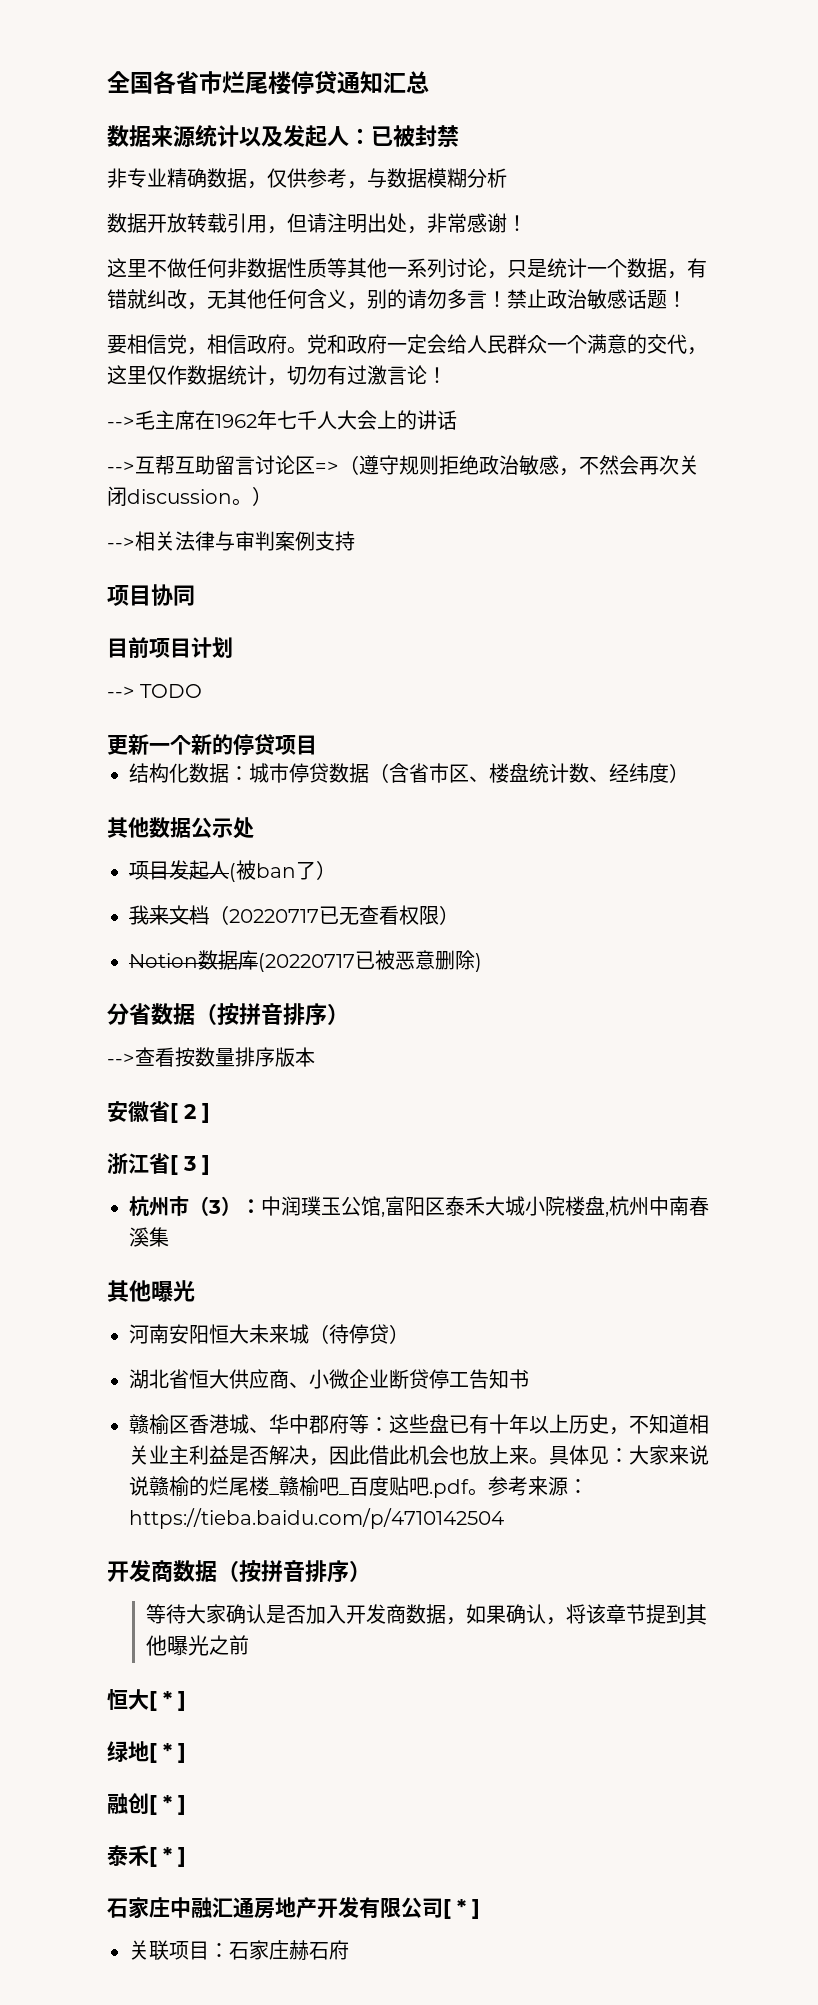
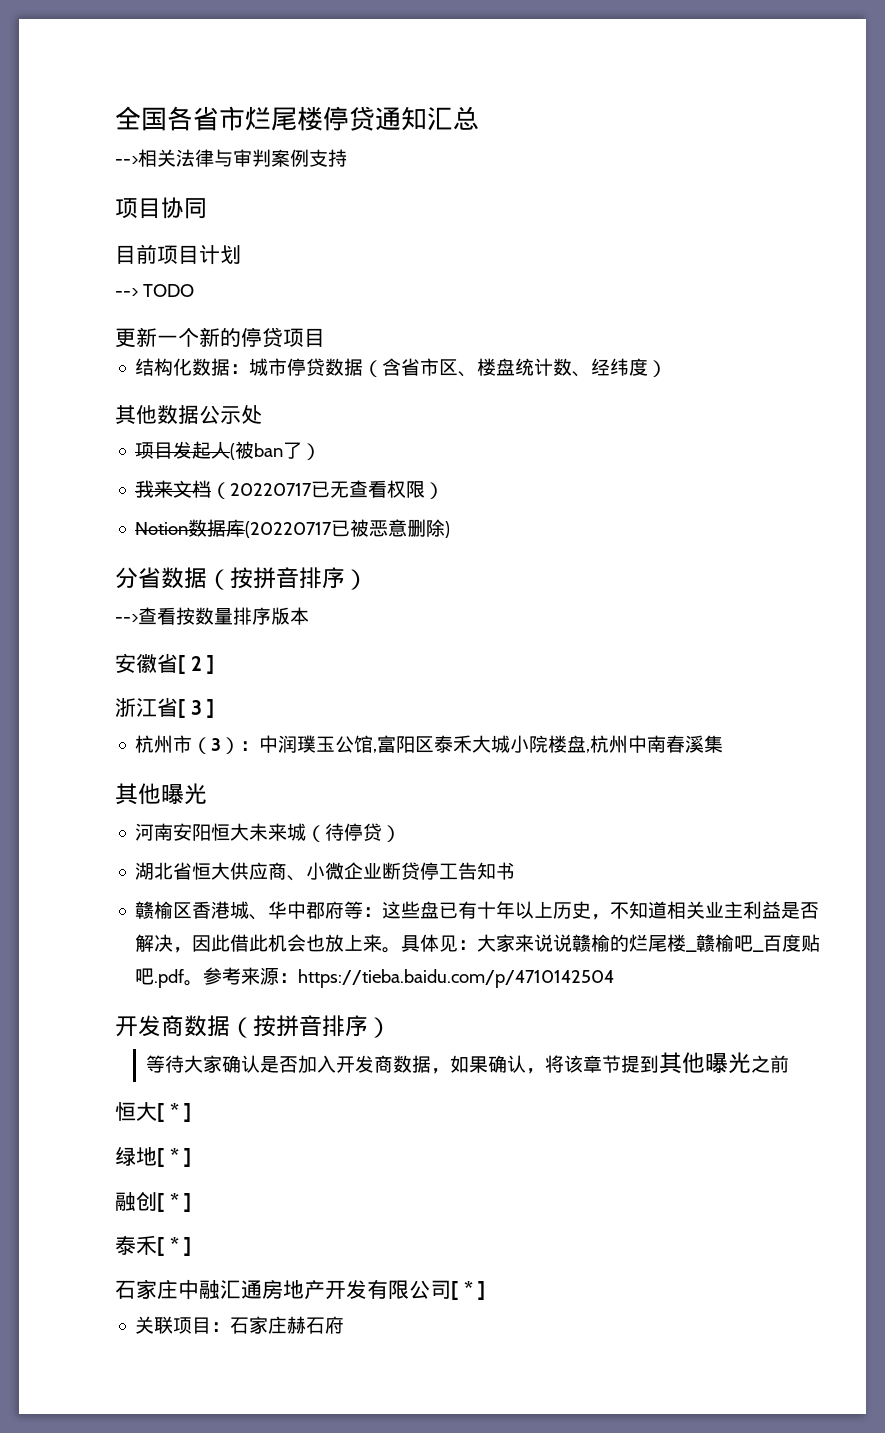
- 数据来源统计以及发起人：已被封禁
- 非专业精确数据，仅供参考，与数据模糊分析
- 数据开放转载引用，但请注明出处，非常感谢！
- 这里不做任何非数据性质等其他一系列讨论，只是统计一个数据，有错就纠改，无其他任何含义，别的请勿多言！禁止政治敏感话题！
- 要相信党，相信政府。党和政府一定会给人民群众一个满意的交代，这里仅作数据统计，切勿有过激言论！
- -->毛主席在1962年七千人大会上的讲话
- -->互帮互助留言讨论区=>（遵守规则拒绝政治敏感，不然会再次关闭discussion。）

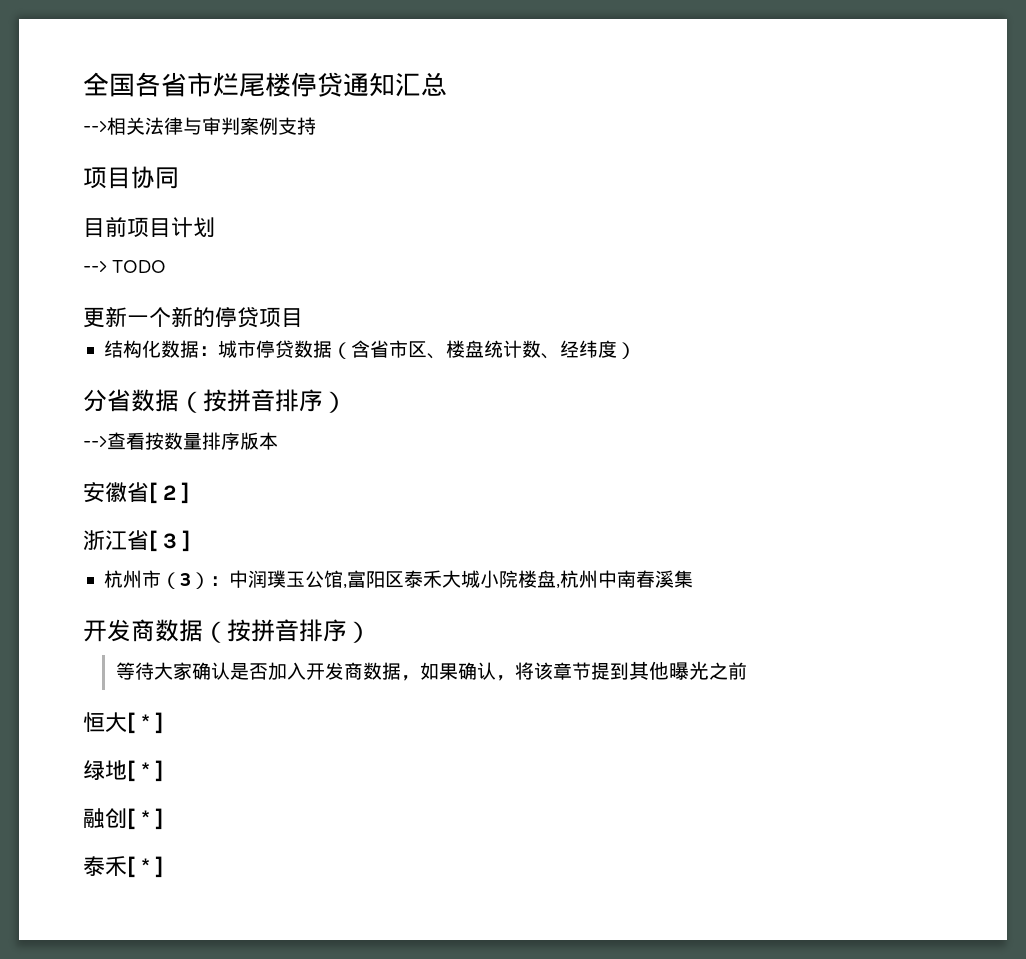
- 其他数据公示处
- 项目发起人(被ban了）
- 我来文档（20220717已无查看权限）
- Notion数据库(20220717已被恶意删除)
  杭州市（3）：中润璞玉公馆,富阳区泰禾大城小院楼盘,杭州中南春溪集
- 其他曝光
- 河南安阳恒大未来城（待停贷）
- 湖北省恒大供应商、小微企业断贷停工告知书
- 赣榆区香港城、华中郡府等：这些盘已有十年以上历史，不知道相关业主利益是否解决，因此借此机会也放上来。具体见：大家来说说赣榆的烂尾楼_赣榆吧_百度贴吧.pdf。参考来源：https://tieba.baidu.com/p/4710142504
- 石家庄中融汇通房地产开发有限公司[ * ]
- 关联项目：石家庄赫石府

